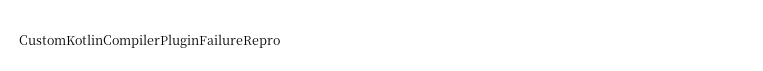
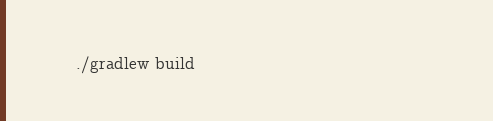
- CustomKotlinCompilerPluginFailureRepro
+ ./gradlew build

